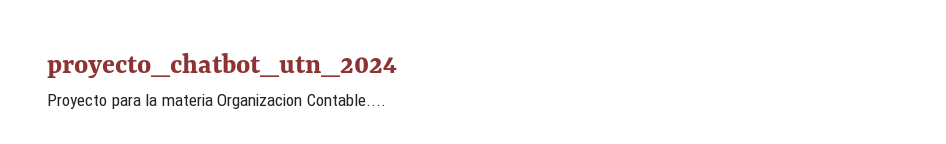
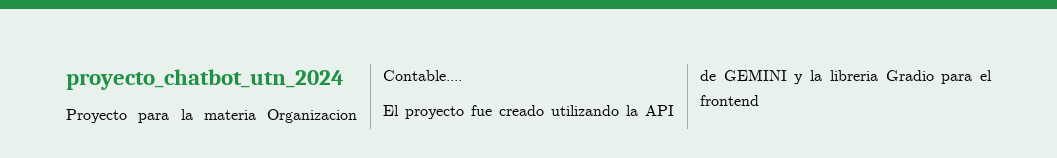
+ El proyecto fue creado utilizando la API de GEMINI y la libreria Gradio para el frontend

